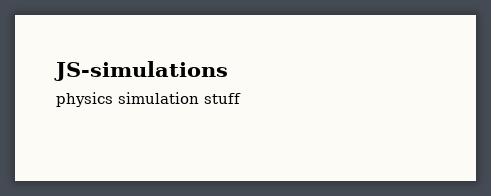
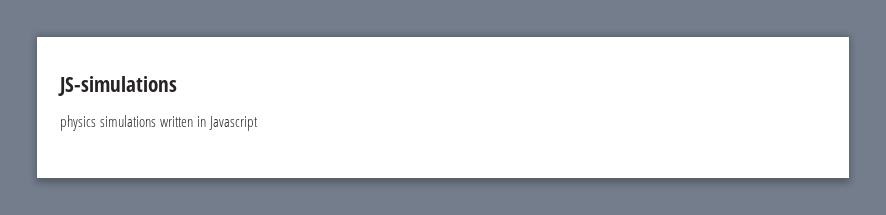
- physics simulation stuff
+ physics simulations written in Javascript

